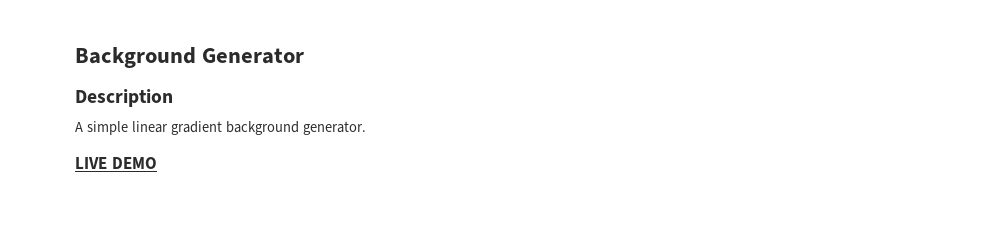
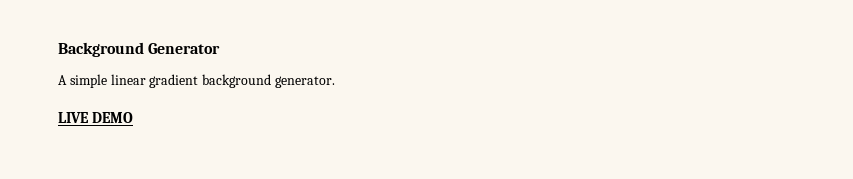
- Description

